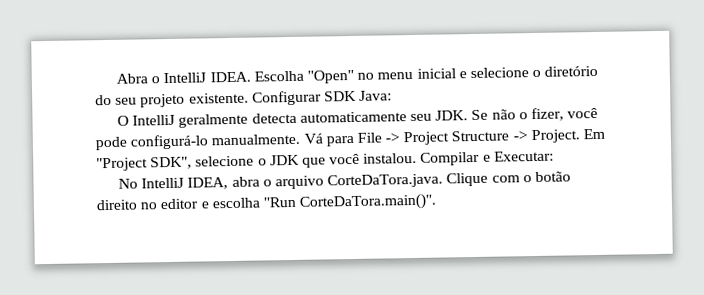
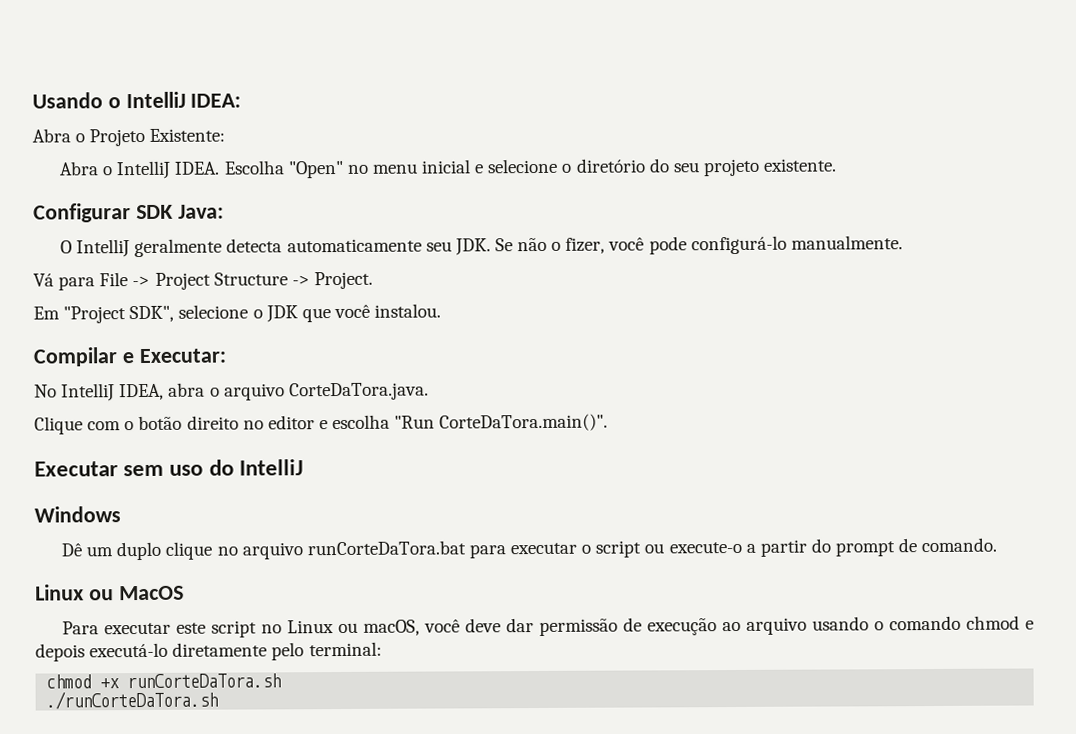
+ Usando o IntelliJ IDEA:
+ Abra o Projeto Existente:
- Escolha "Open" no menu inicial e selecione o diretório do seu projeto existente. Configurar SDK Java:
+ Escolha "Open" no menu inicial e selecione o diretório do seu projeto existente.
+ Configurar SDK Java:
- O IntelliJ geralmente detecta automaticamente seu JDK. Se não o fizer, você pode configurá-lo manualmente. Vá para File -> Project Structure -> Project. Em "Project SDK", selecione o JDK que você instalou. Compilar e Executar:
+ O IntelliJ geralmente detecta automaticamente seu JDK. Se não o fizer, você pode configurá-lo manualmente.
+ Vá para File -> Project Structure -> Project.
+ Em "Project SDK", selecione o JDK que você instalou.
+ Compilar e Executar:
- No IntelliJ IDEA, abra o arquivo CorteDaTora.java. Clique com o botão direito no editor e escolha "Run CorteDaTora.main()".
+ No IntelliJ IDEA, abra o arquivo CorteDaTora.java.
+ Clique com o botão direito no editor e escolha "Run CorteDaTora.main()".
+ Executar sem uso do IntelliJ
+ Windows
+ Dê um duplo clique no arquivo runCorteDaTora.bat para executar o script ou execute-o a partir do prompt de comando.
+ Linux ou MacOS
+ Para executar este script no Linux ou macOS, você deve dar permissão de execução ao arquivo usando o comando chmod e depois executá-lo diretamente pelo terminal:
+ chmod +x runCorteDaTora.sh
+ ./runCorteDaTora.sh

